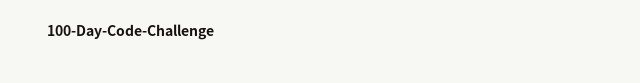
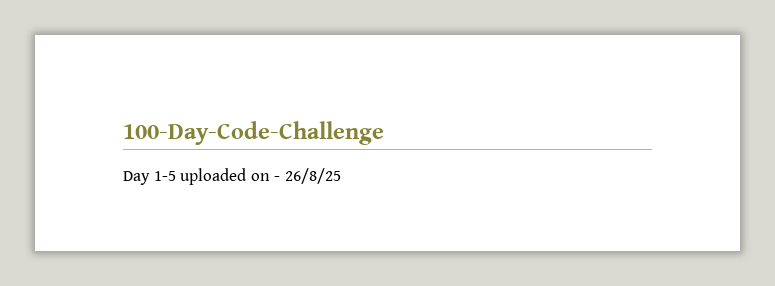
+ Day 1-5 uploaded on - 26/8/25

